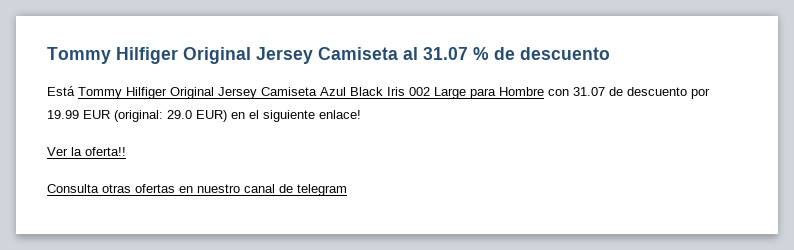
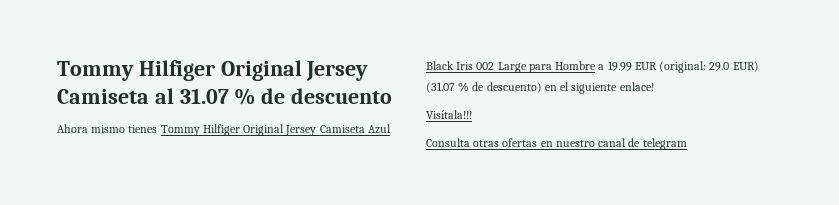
- Está Tommy Hilfiger Original Jersey Camiseta Azul Black Iris 002 Large para Hombre con 31.07 de descuento por 19.99 EUR (original: 29.0 EUR) en el siguiente enlace!
+ Ahora mismo tienes Tommy Hilfiger Original Jersey Camiseta Azul Black Iris 002 Large para Hombre a 19.99 EUR (original: 29.0 EUR) (31.07 % de descuento) en el siguiente enlace!
- Ver la oferta!!
+ Visítala!!!

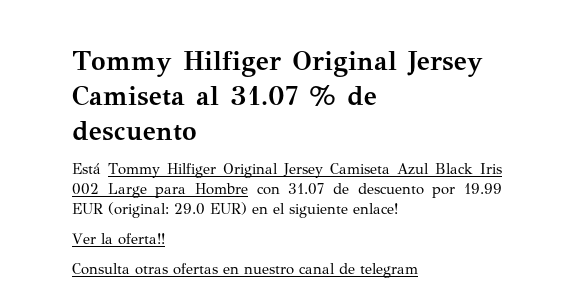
- Ahora mismo tienes Tommy Hilfiger Original Jersey Camiseta Azul Black Iris 002 Large para Hombre a 19.99 EUR (original: 29.0 EUR) (31.07 % de descuento) en el siguiente enlace!
+ Está Tommy Hilfiger Original Jersey Camiseta Azul Black Iris 002 Large para Hombre con 31.07 de descuento por 19.99 EUR (original: 29.0 EUR) en el siguiente enlace!
- Visítala!!!
+ Ver la oferta!!

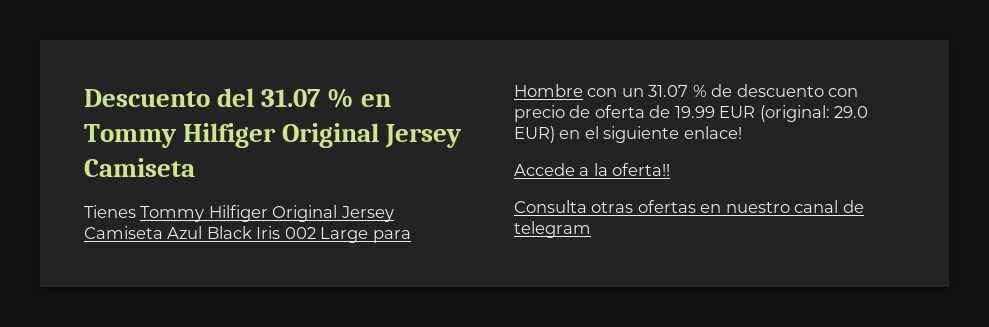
- Tommy Hilfiger Original Jersey Camiseta al 31.07 % de descuento
- Está Tommy Hilfiger Original Jersey Camiseta Azul Black Iris 002 Large para Hombre con 31.07 de descuento por 19.99 EUR (original: 29.0 EUR) en el siguiente enlace!
+ Descuento del 31.07 % en Tommy Hilfiger Original Jersey Camiseta
+ Tienes Tommy Hilfiger Original Jersey Camiseta Azul Black Iris 002 Large para Hombre con un 31.07 % de descuento con precio de oferta de 19.99 EUR (original: 29.0 EUR) en el siguiente enlace!
- Ver la oferta!!
+ Accede a la oferta!!

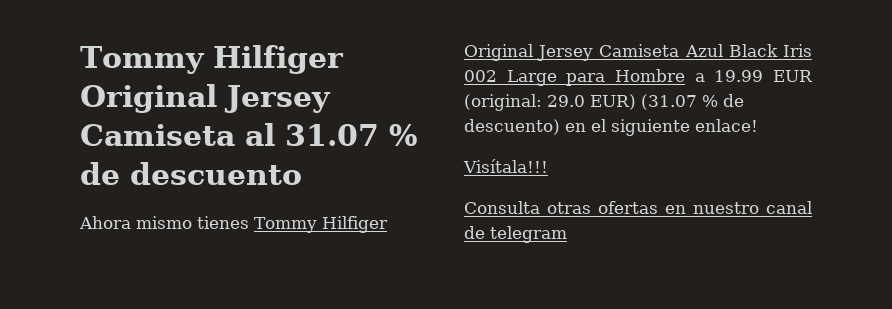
- Descuento del 31.07 % en Tommy Hilfiger Original Jersey Camiseta
- Tienes Tommy Hilfiger Original Jersey Camiseta Azul Black Iris 002 Large para Hombre con un 31.07 % de descuento con precio de oferta de 19.99 EUR (original: 29.0 EUR) en el siguiente enlace!
+ Tommy Hilfiger Original Jersey Camiseta al 31.07 % de descuento
+ Ahora mismo tienes Tommy Hilfiger Original Jersey Camiseta Azul Black Iris 002 Large para Hombre a 19.99 EUR (original: 29.0 EUR) (31.07 % de descuento) en el siguiente enlace!
- Accede a la oferta!!
+ Visítala!!!

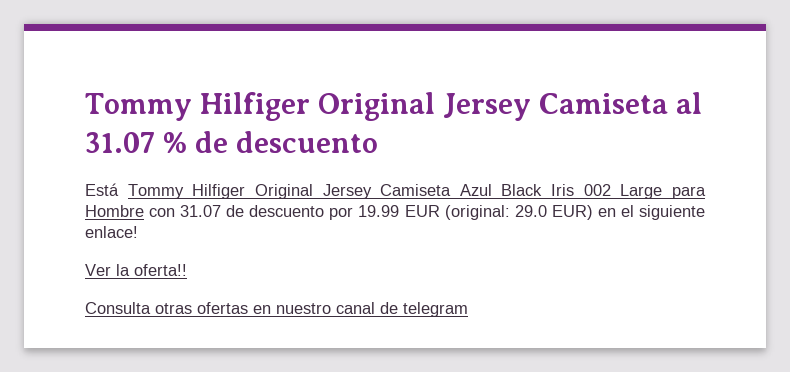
- Ahora mismo tienes Tommy Hilfiger Original Jersey Camiseta Azul Black Iris 002 Large para Hombre a 19.99 EUR (original: 29.0 EUR) (31.07 % de descuento) en el siguiente enlace!
+ Está Tommy Hilfiger Original Jersey Camiseta Azul Black Iris 002 Large para Hombre con 31.07 de descuento por 19.99 EUR (original: 29.0 EUR) en el siguiente enlace!
- Visítala!!!
+ Ver la oferta!!

